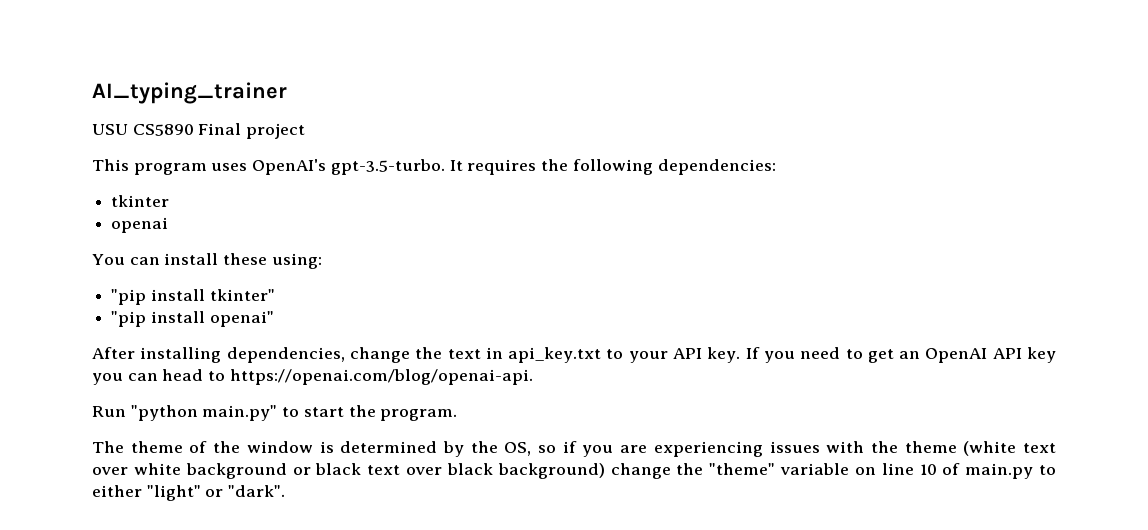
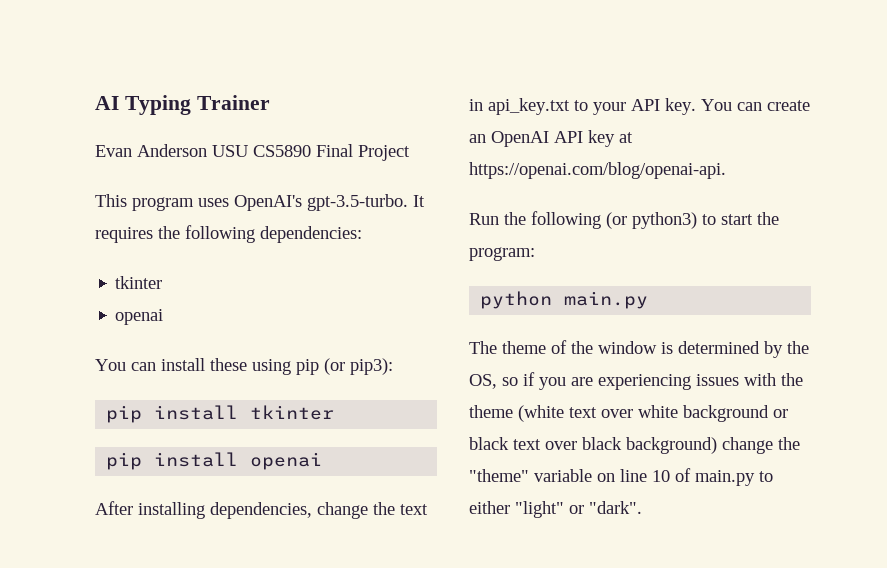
- AI_typing_trainer
- USU CS5890 Final project
+ AI Typing Trainer
+ Evan Anderson USU CS5890 Final Project
- You can install these using:
- "pip install tkinter"
- "pip install openai"
+ You can install these using pip (or pip3):
+ pip install tkinter
+ pip install openai
- If you need to get an OpenAI API key you can head to https://openai.com/blog/openai-api.
- Run "python main.py" to start the program.
+ You can create an OpenAI API key at https://openai.com/blog/openai-api.
+ Run the following (or python3) to start the program:
+ python main.py

